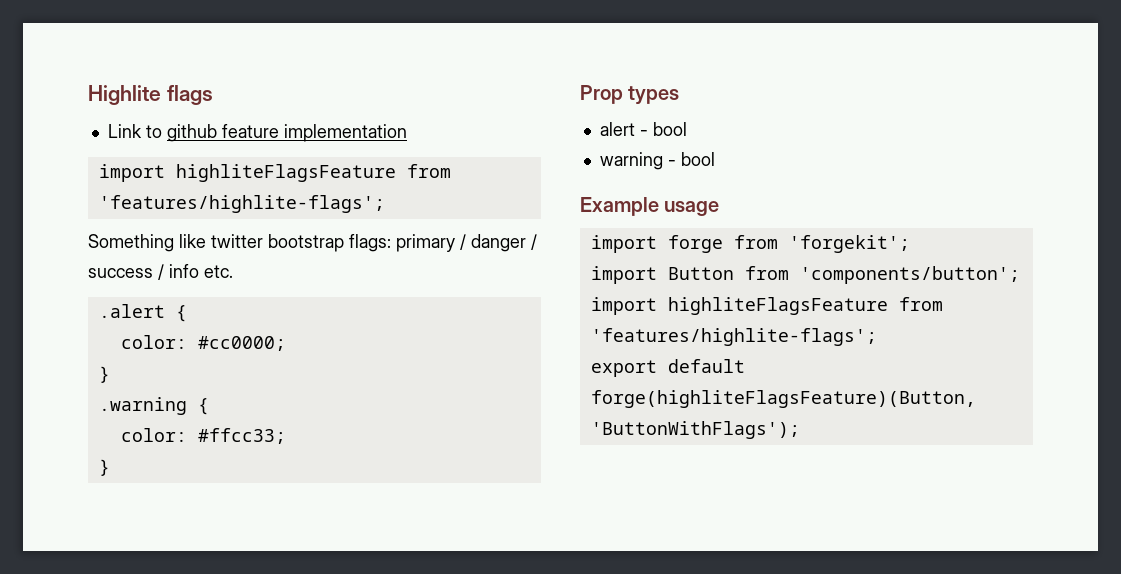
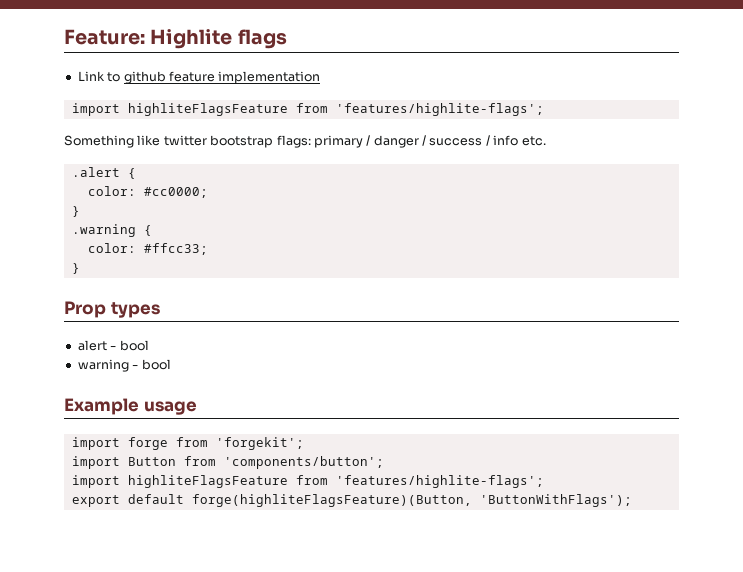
- Highlite flags
+ Feature: Highlite flags

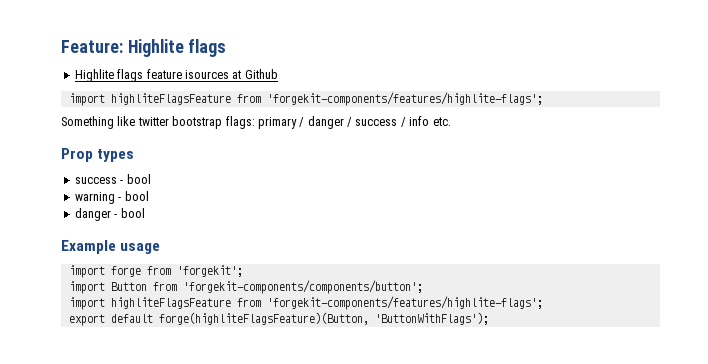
- Link to github feature implementation
- import highliteFlagsFeature from 'features/highlite-flags';
+ Highlite flags feature isources at Github
+ import highliteFlagsFeature from 'forgekit-components/features/highlite-flags';
- .alert {
- color: #cc0000;
- }
- .warning {
- color: #ffcc33;
- }
- alert - bool
+ success - bool
+ danger - bool
- import Button from 'components/button';
- import highliteFlagsFeature from 'features/highlite-flags';
+ import Button from 'forgekit-components/components/button';
+ import highliteFlagsFeature from 'forgekit-components/features/highlite-flags';

